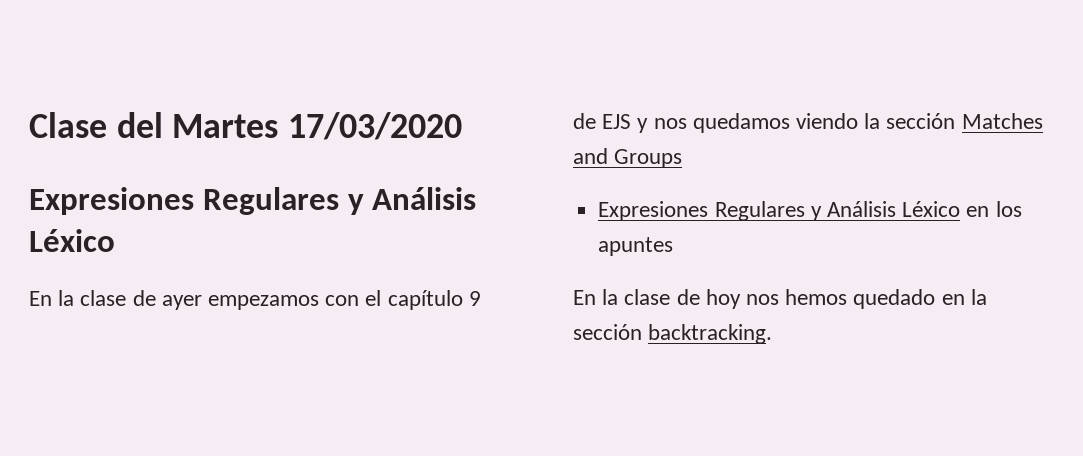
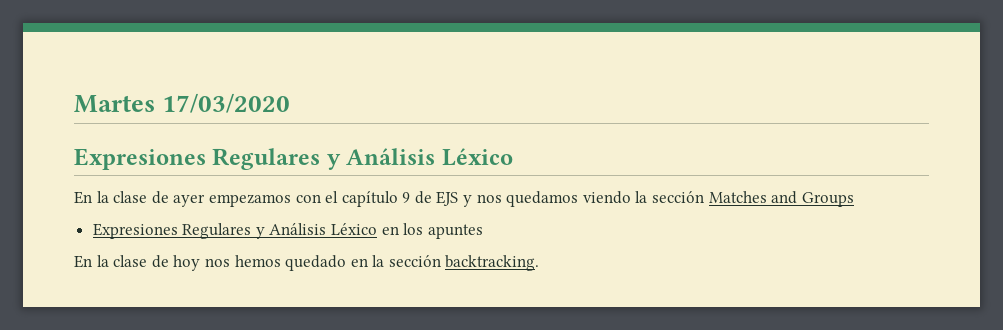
- Clase del Martes 17/03/2020
+ Martes 17/03/2020

